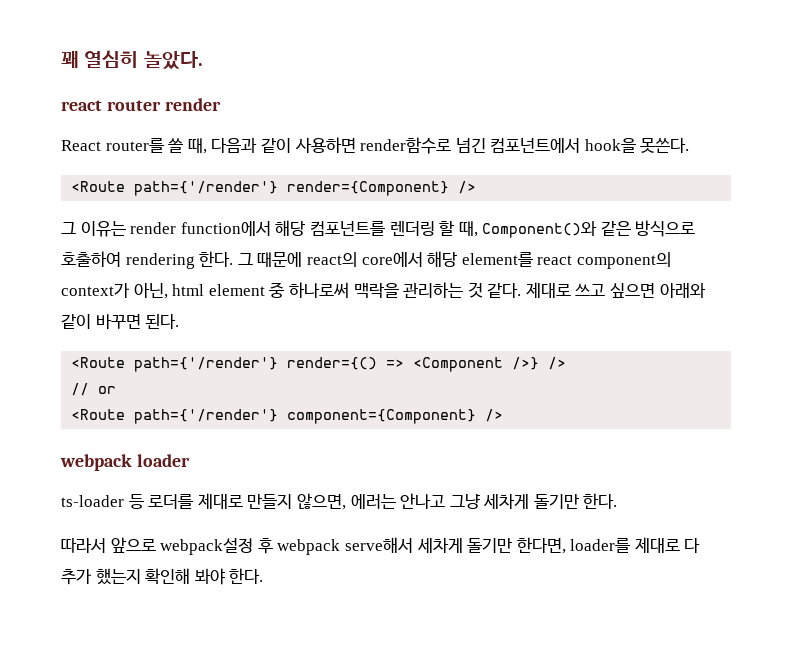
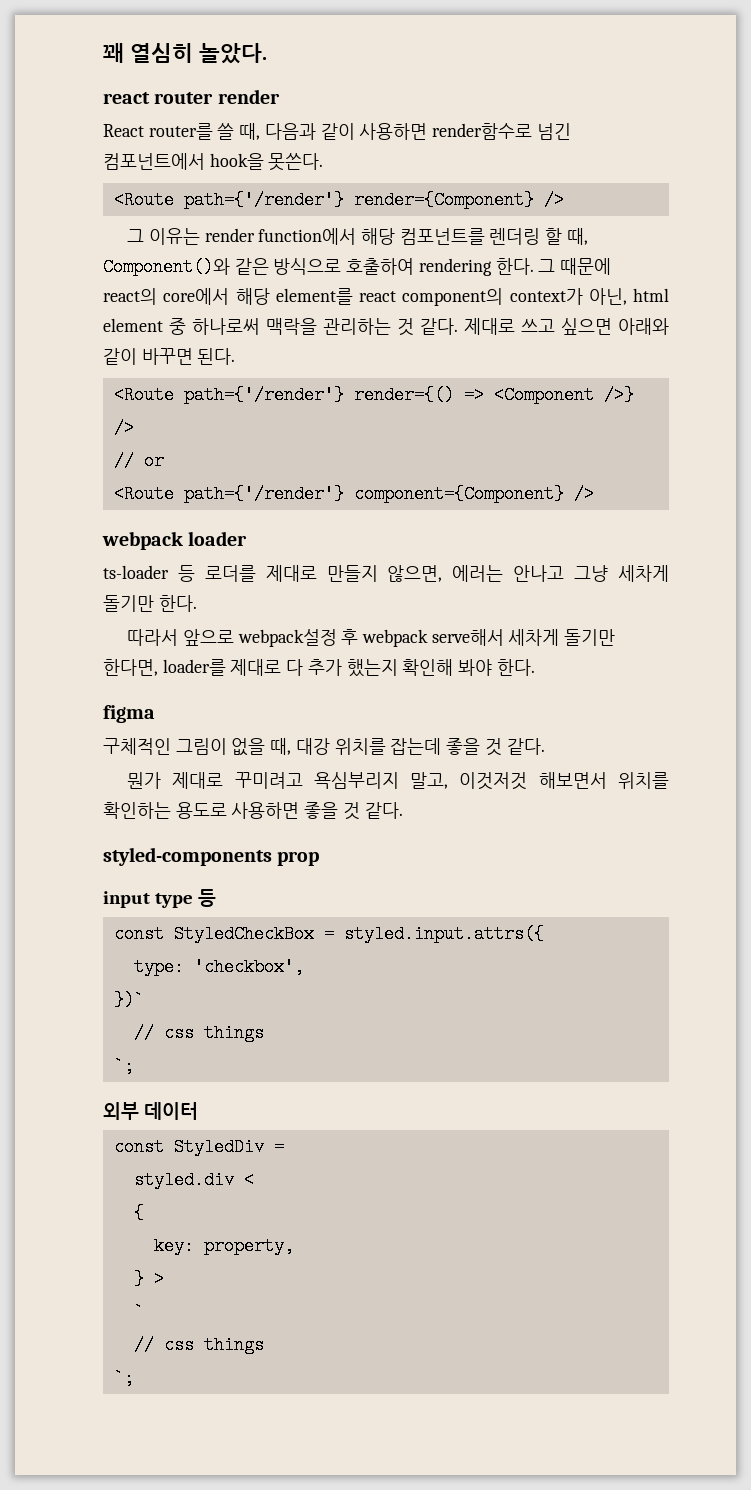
+ figma
+ 구체적인 그림이 없을 때, 대강 위치를 잡는데 좋을 것 같다.
+ 뭔가 제대로 꾸미려고 욕심부리지 말고, 이것저것 해보면서 위치를 확인하는 용도로 사용하면 좋을 것 같다.
+ styled-components prop
+ input type 등
+ const StyledCheckBox = styled.input.attrs({
+ type: 'checkbox',
+ })`
+ // css things
+ `;
+ 외부 데이터
+ const StyledDiv =
+ styled.div <
+ {
+ key: property,
+ } >
+ `
+ // css things
+ `;

